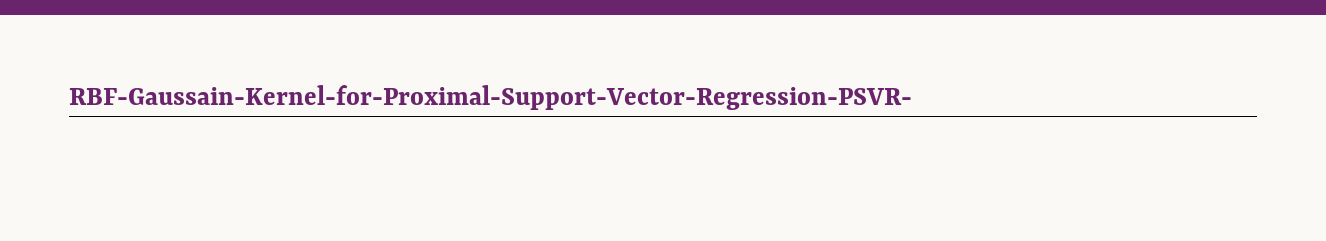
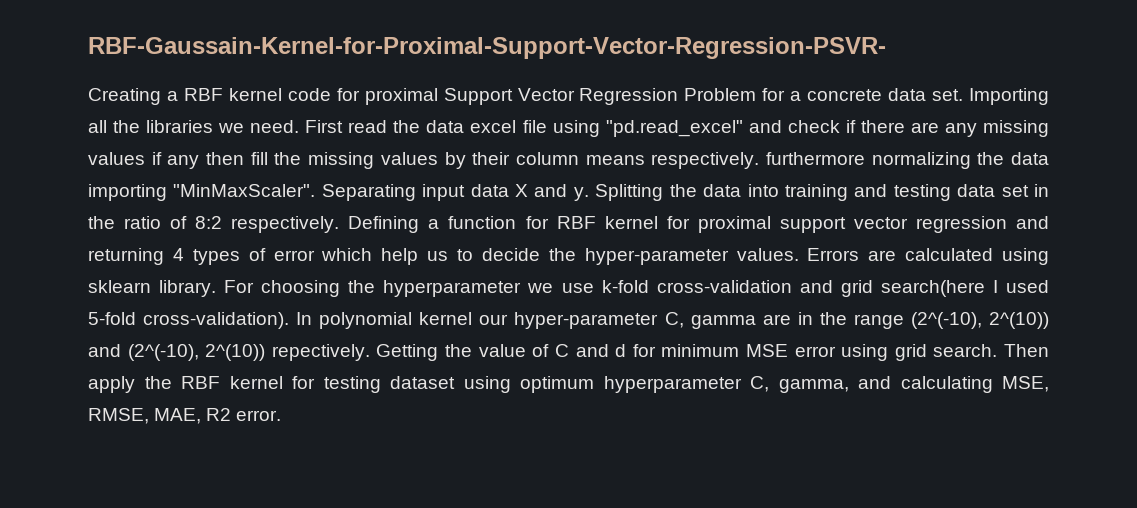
+ Creating a RBF kernel code for proximal Support Vector Regression Problem for a concrete data set. Importing all the libraries we need. First read the data excel file using "pd.read_excel" and check if there are any missing values if any then fill the missing values by their column means respectively. furthermore normalizing the data importing "MinMaxScaler". Separating input data X and y. Splitting the data into training and testing data set in the ratio of 8:2 respectively. Defining a function for RBF kernel for proximal support vector regression and returning 4 types of error which help us to decide the hyper-parameter values. Errors are calculated using sklearn library. For choosing the hyperparameter we use k-fold cross-validation and grid search(here I used 5-fold cross-validation). In polynomial kernel our hyper-parameter C, gamma are in the range (2^(-10), 2^(10)) and (2^(-10), 2^(10)) repectively. Getting the value of C and d for minimum MSE error using grid search. Then apply the RBF kernel for testing dataset using optimum hyperparameter C, gamma, and calculating MSE, RMSE, MAE, R2 error.

